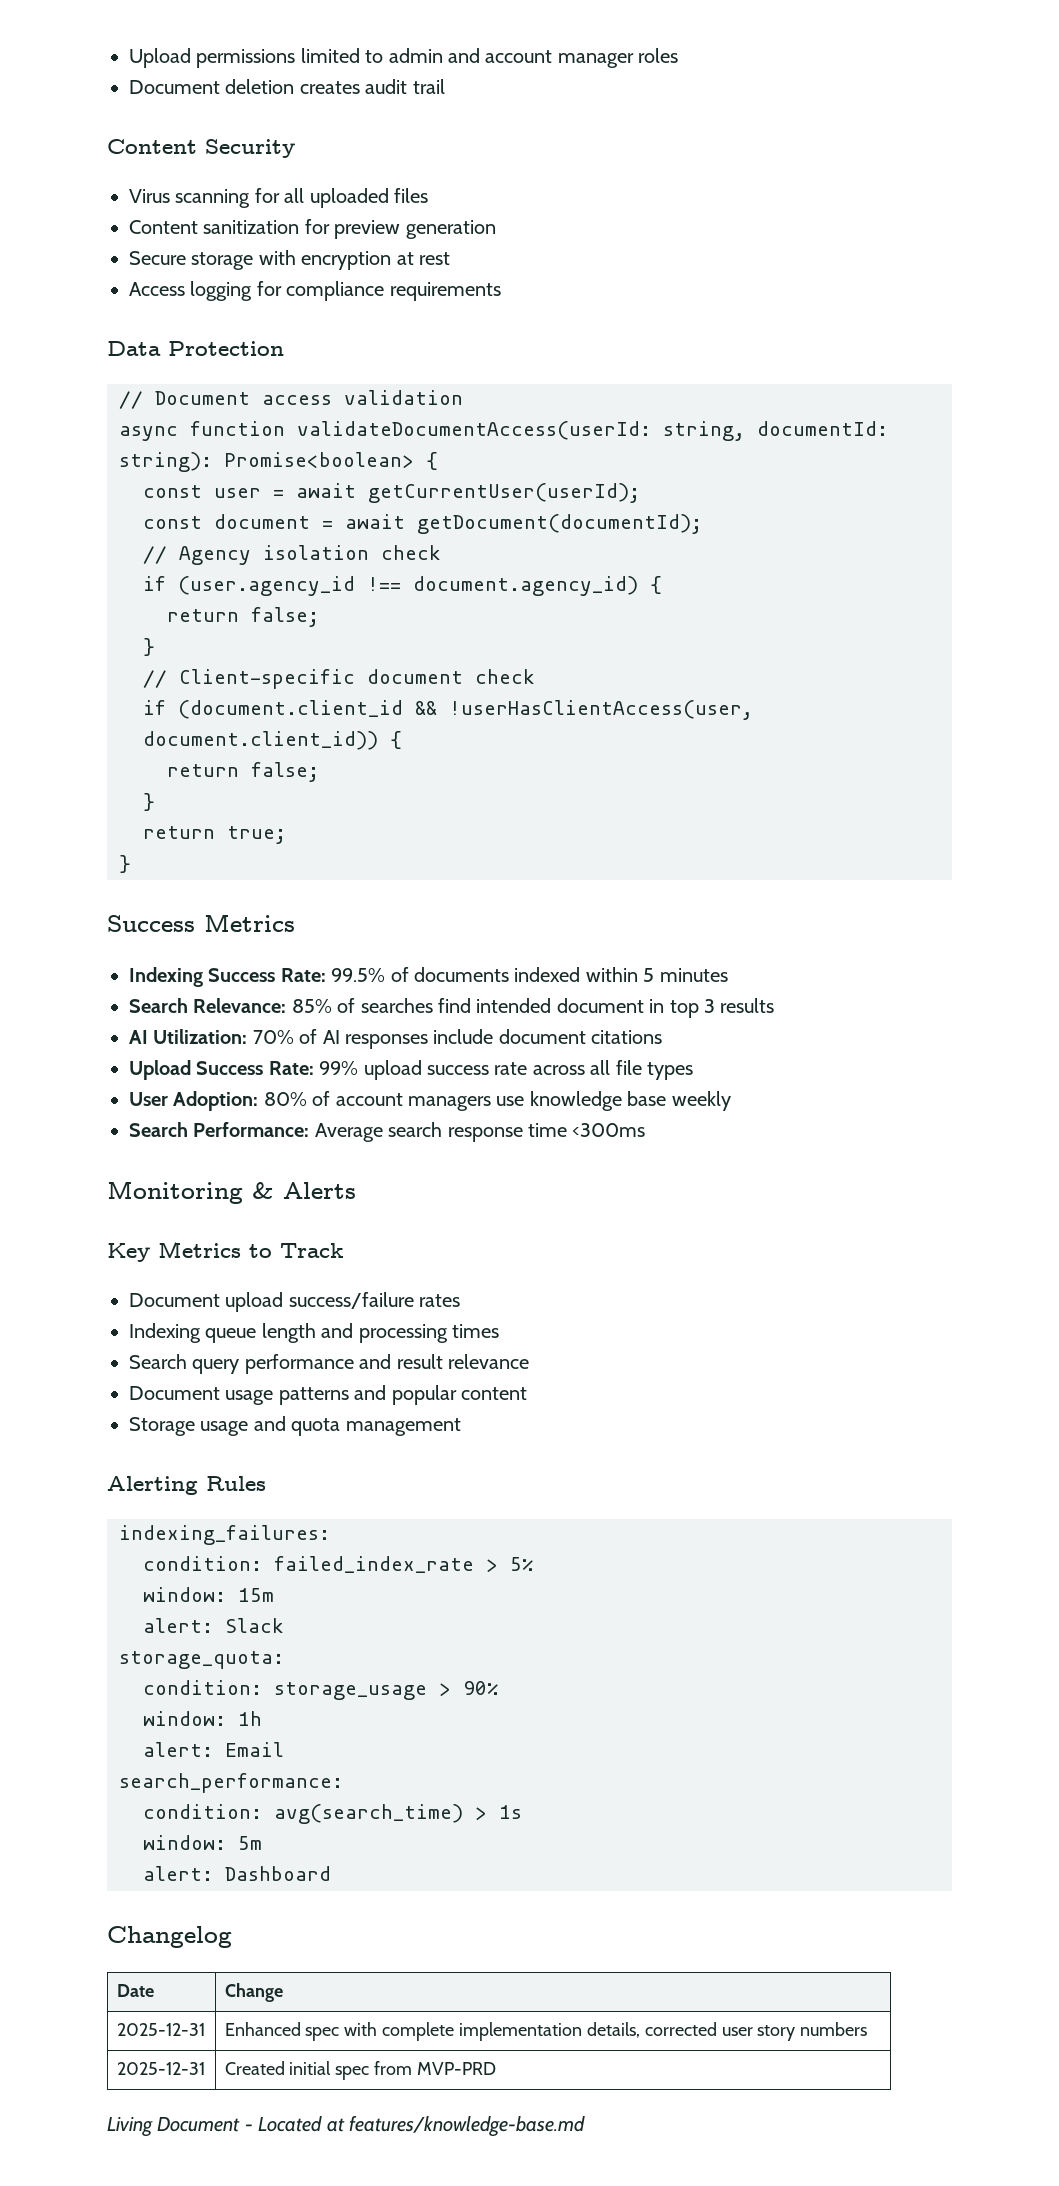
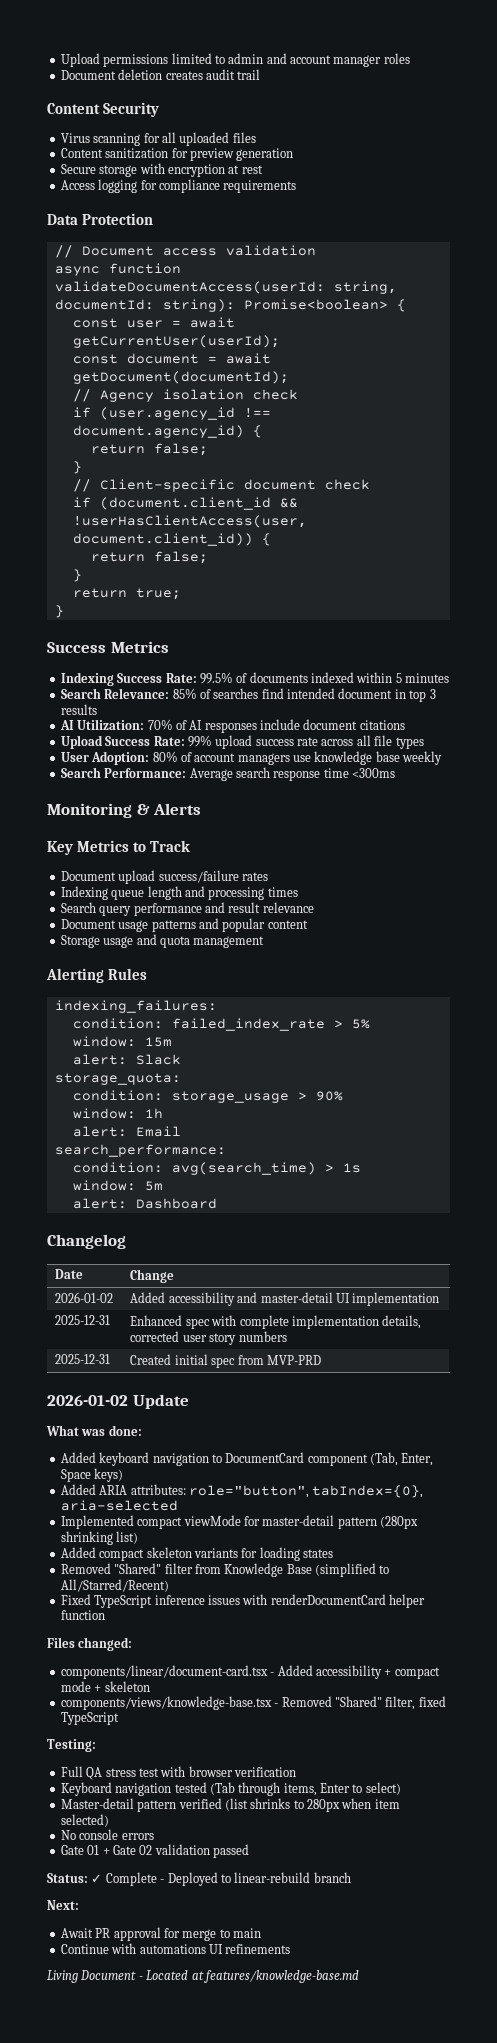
+ 2026-01-02 | Added accessibility and master-detail UI implementation
+ 2026-01-02 Update
+ What was done:
+ Added keyboard navigation to DocumentCard component (Tab, Enter, Space keys)
+ Added ARIA attributes: role="button", tabIndex={0}, aria-selected
+ Implemented compact viewMode for master-detail pattern (280px shrinking list)
+ Added compact skeleton variants for loading states
+ Removed "Shared" filter from Knowledge Base (simplified to All/Starred/Recent)
+ Fixed TypeScript inference issues with renderDocumentCard helper function
+ Files changed:
+ components/linear/document-card.tsx - Added accessibility + compact mode + skeleton
+ components/views/knowledge-base.tsx - Removed "Shared" filter, fixed TypeScript
+ Testing:
+ Full QA stress test with browser verification
+ Keyboard navigation tested (Tab through items, Enter to select)
+ Master-detail pattern verified (list shrinks to 280px when item selected)
+ No console errors
+ Gate 01 + Gate 02 validation passed
+ Status: ✓ Complete - Deployed to linear-rebuild branch
+ Next:
+ Await PR approval for merge to main
+ Continue with automations UI refinements

